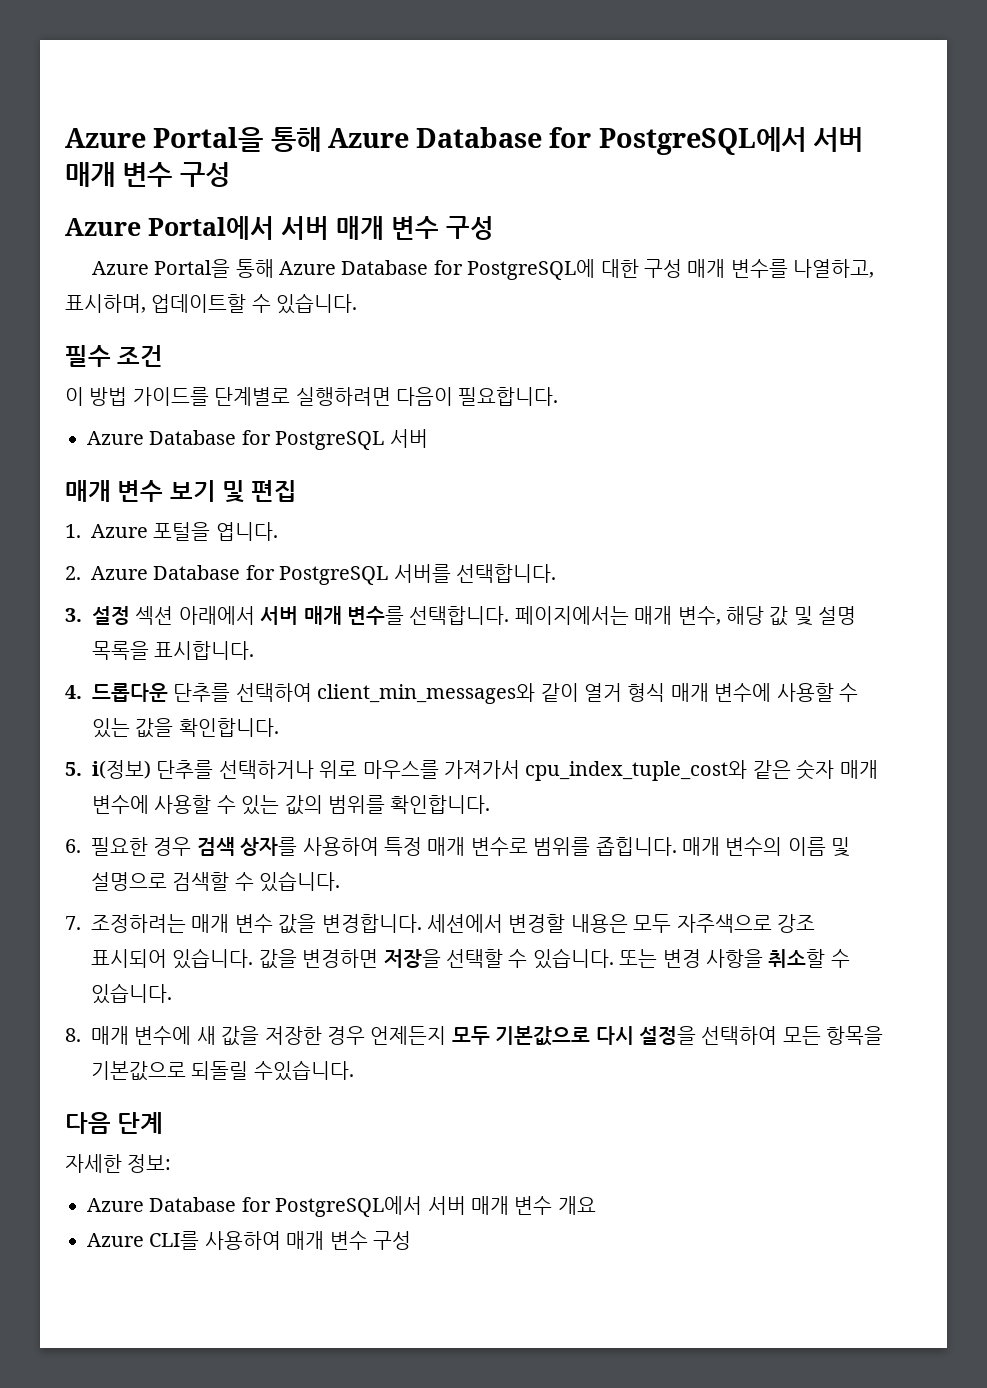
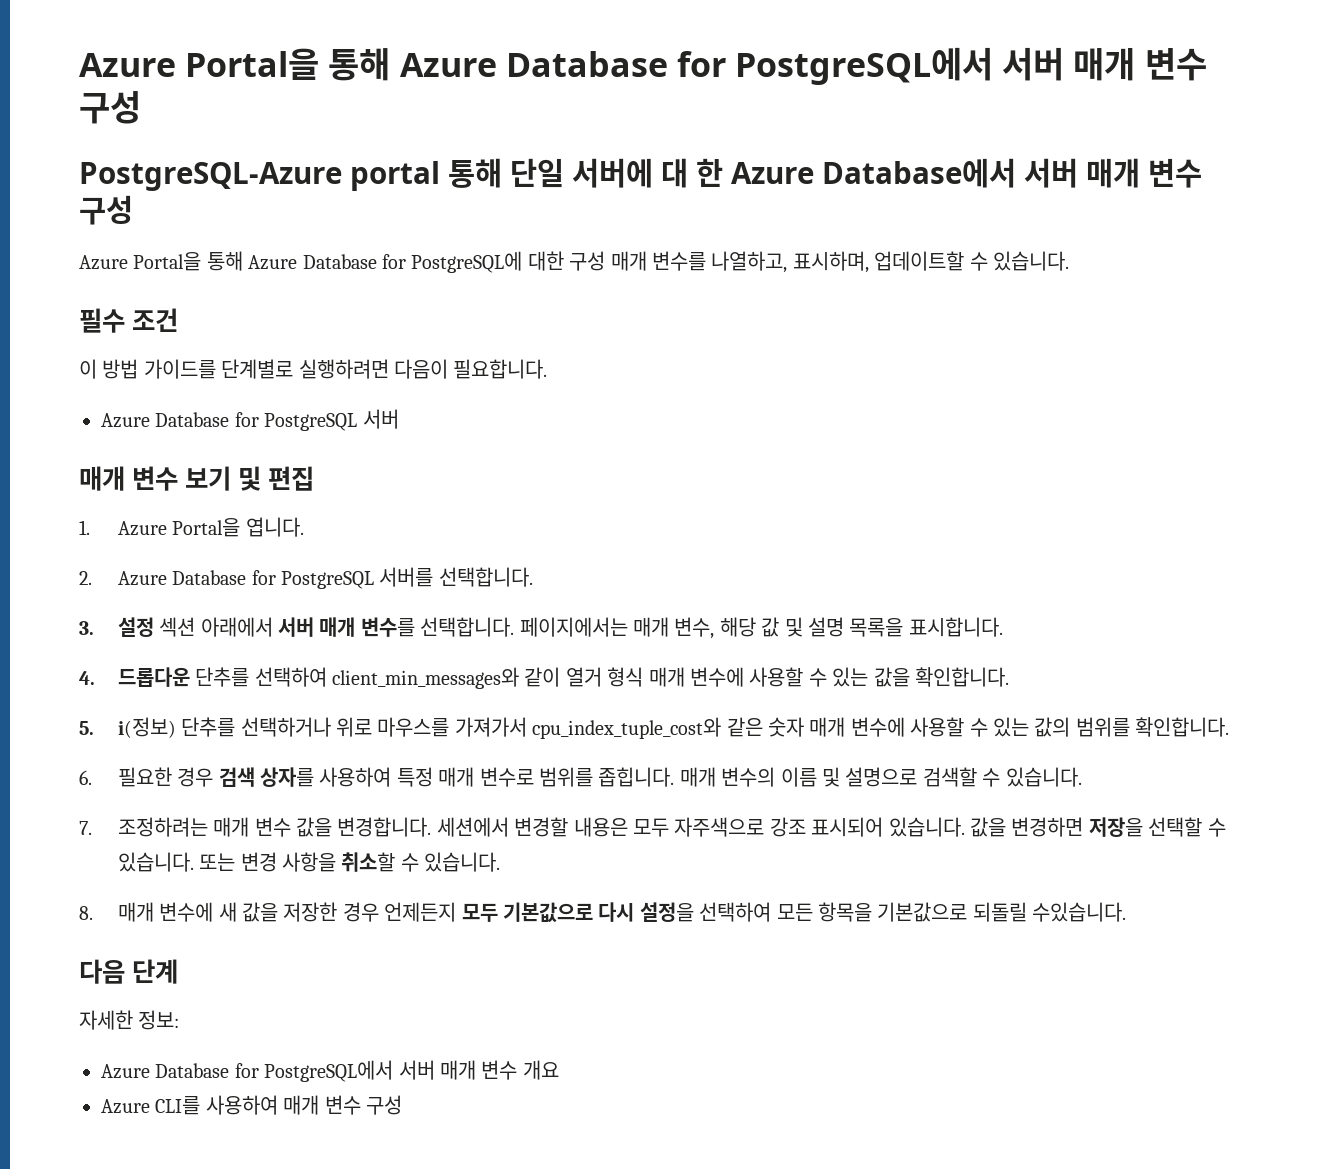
- Azure Portal에서 서버 매개 변수 구성
+ PostgreSQL-Azure portal 통해 단일 서버에 대 한 Azure Database에서 서버 매개 변수 구성
- 1. Azure 포털을 엽니다.
+ 1. Azure Portal을 엽니다.

